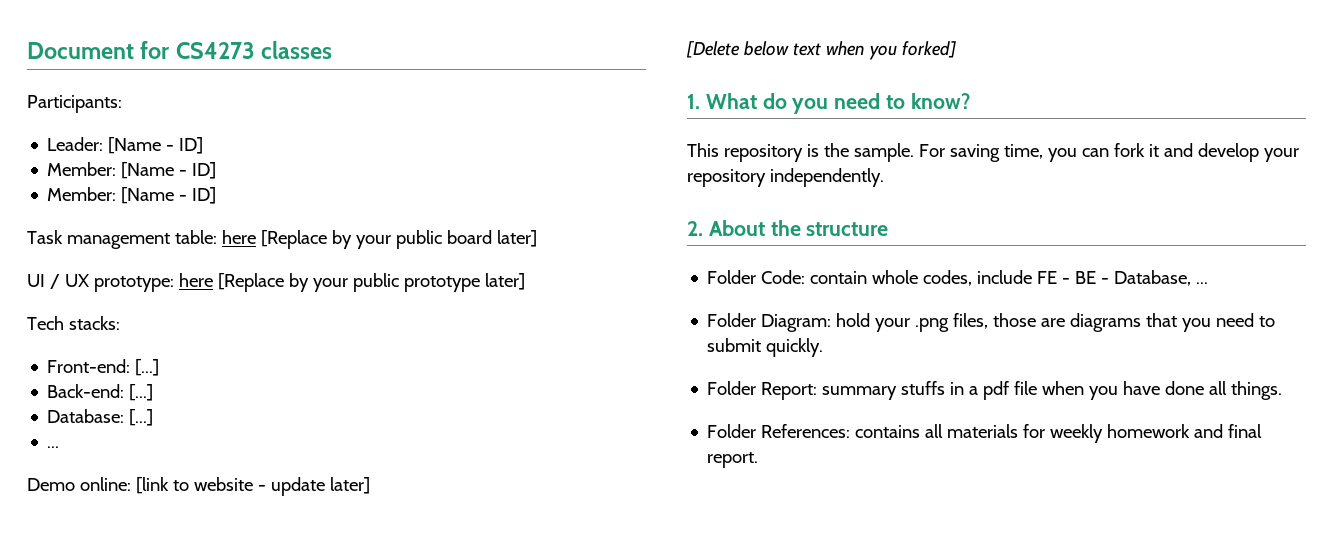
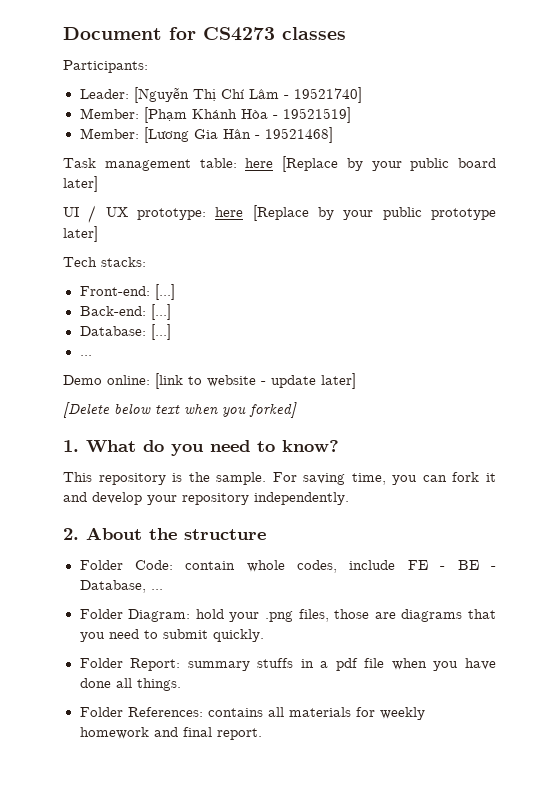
- Leader: [Name - ID]
- Member: [Name - ID]
- Member: [Name - ID]
+ Leader: [Nguyễn Thị Chí Lâm - 19521740]
+ Member: [Phạm Khánh Hòa - 19521519]
+ Member: [Lương Gia Hân - 19521468]

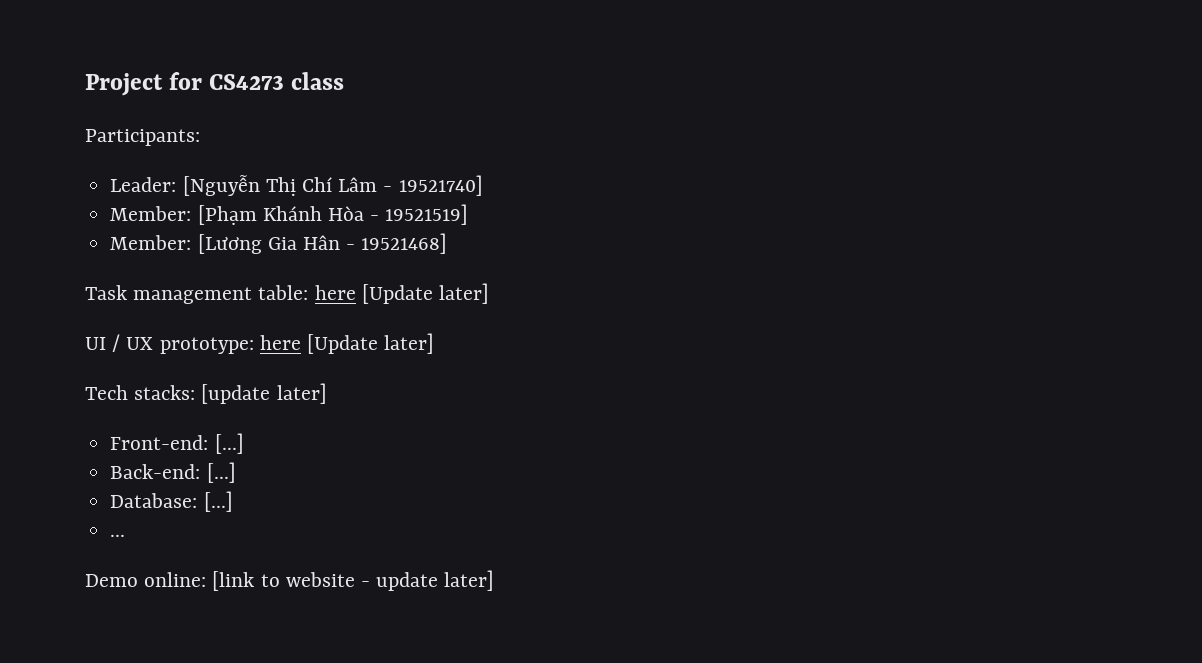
- Document for CS4273 classes
+ Project for CS4273 class
- Task management table: here [Replace by your public board later]
+ Task management table: here [Update later]
- UI / UX prototype: here [Replace by your public prototype later]
+ UI / UX prototype: here [Update later]
- Tech stacks:
+ Tech stacks: [update later]
- [Delete below text when you forked]
- 1. What do you need to know?
- This repository is the sample. For saving time, you can fork it and develop your repository independently.
- 2. About the structure
- Folder Code: contain whole codes, include FE - BE - Database, ...
- Folder Diagram: hold your .png files, those are diagrams that you need to submit quickly.
- Folder Report: summary stuffs in a pdf file when you have done all things.
- Folder References: contains all materials for weekly homework and final report.

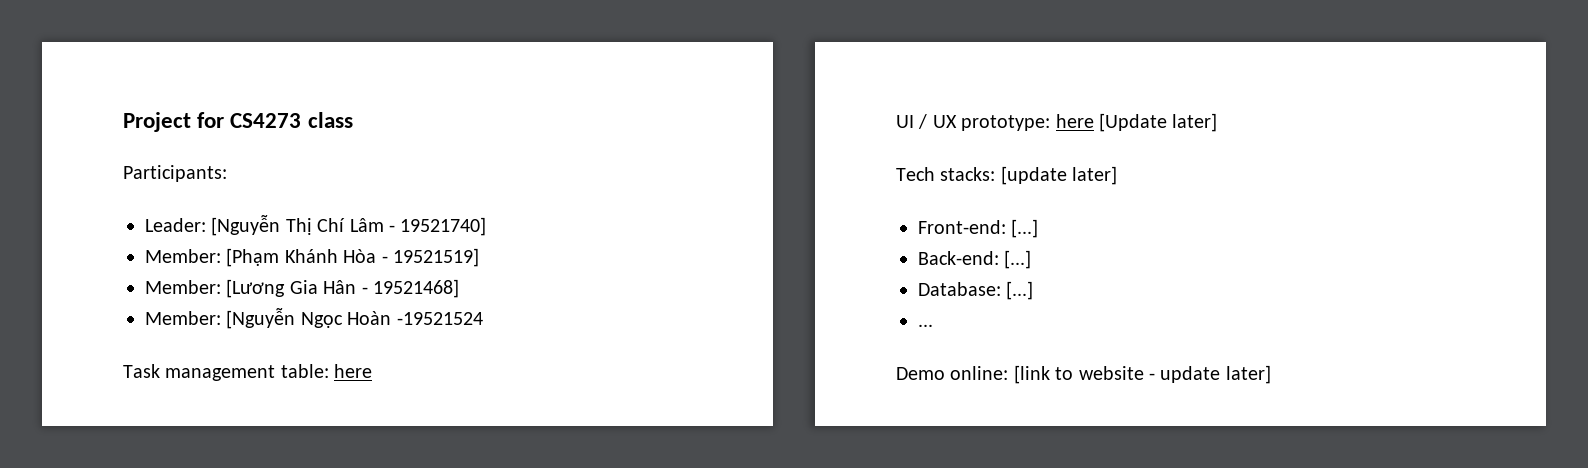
+ Member: [Nguyễn Ngọc Hoàn -19521524
- Task management table: here [Update later]
+ Task management table: here

